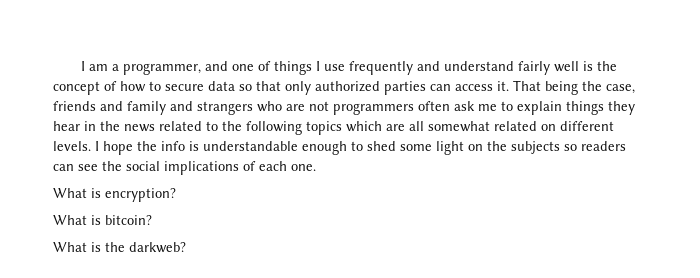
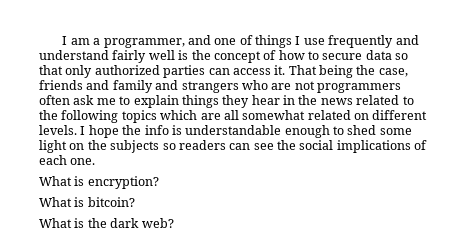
- What is the darkweb?
+ What is the dark web?

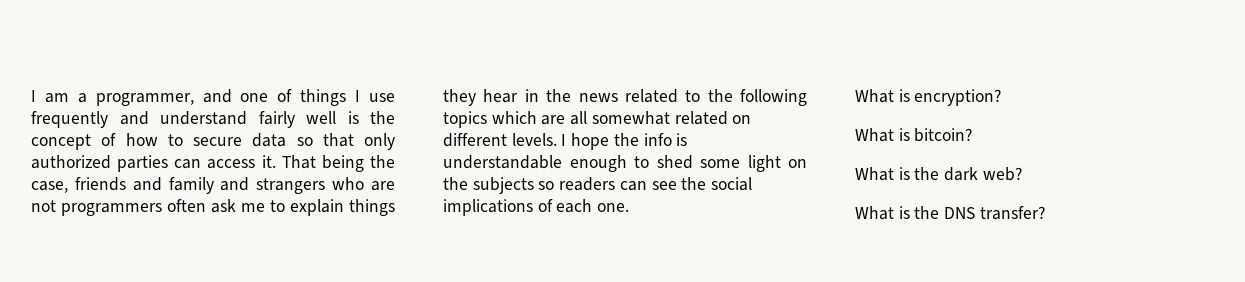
+ What is the DNS transfer?

